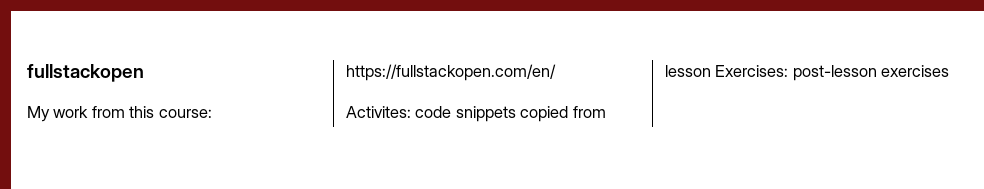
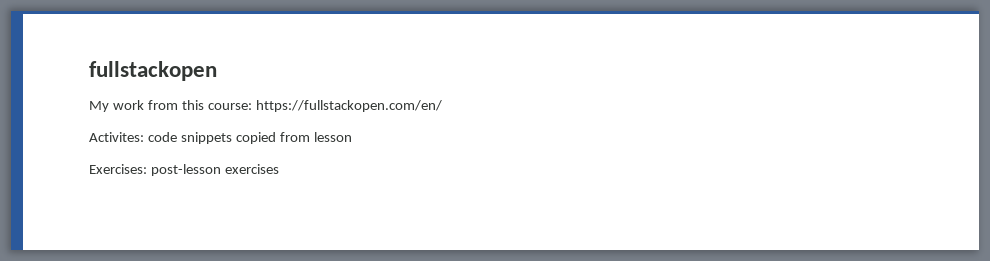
- Activites: code snippets copied from lesson Exercises: post-lesson exercises
+ Activites: code snippets copied from lesson
+ Exercises: post-lesson exercises

